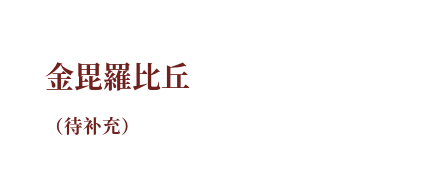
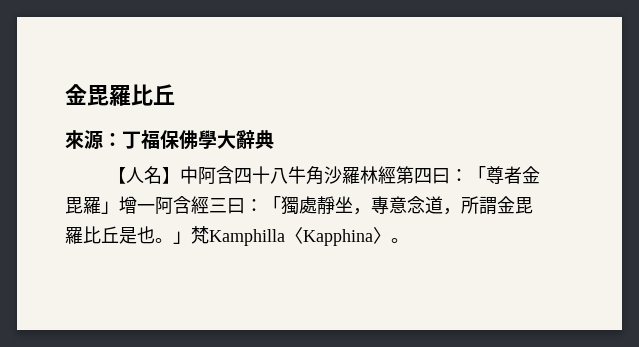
- （待补充）
+ 來源：丁福保佛學大辭典
+ 【人名】中阿含四十八牛角沙羅林經第四曰：「尊者金毘羅」增一阿含經三曰：「獨處靜坐，專意念道，所謂金毘羅比丘是也。」梵Kamphilla〈Kapphina〉。

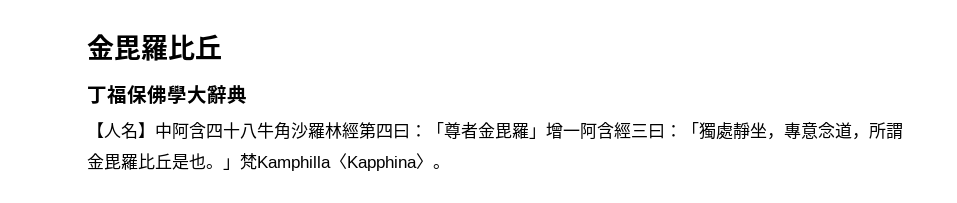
- 來源：丁福保佛學大辭典
+ 丁福保佛學大辭典

